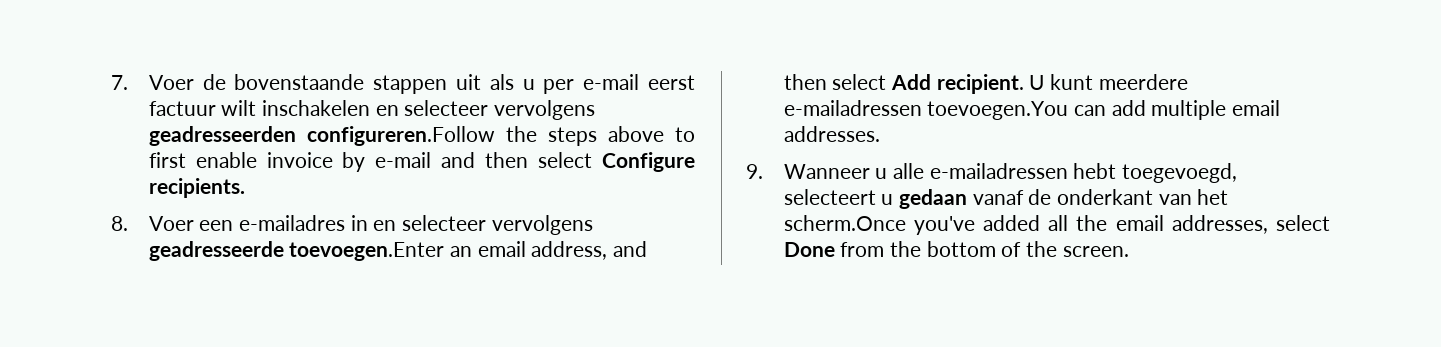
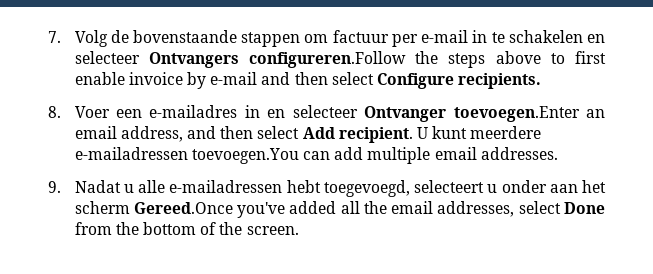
- 7. Voer de bovenstaande stappen uit als u per e-mail eerst factuur wilt inschakelen en selecteer vervolgens geadresseerden configureren.Follow the steps above to first enable invoice by e-mail and then select Configure recipients.
+ 7. Volg de bovenstaande stappen om factuur per e-mail in te schakelen en selecteer Ontvangers configureren.Follow the steps above to first enable invoice by e-mail and then select Configure recipients.
- 8. Voer een e-mailadres in en selecteer vervolgens geadresseerde toevoegen.Enter an email address, and then select Add recipient.
+ 8. Voer een e-mailadres in en selecteer Ontvanger toevoegen.Enter an email address, and then select Add recipient.
- 9. Wanneer u alle e-mailadressen hebt toegevoegd, selecteert u gedaan vanaf de onderkant van het scherm.Once you've added all the email addresses, select Done from the bottom of the screen.
+ 9. Nadat u alle e-mailadressen hebt toegevoegd, selecteert u onder aan het scherm Gereed.Once you've added all the email addresses, select Done from the bottom of the screen.

